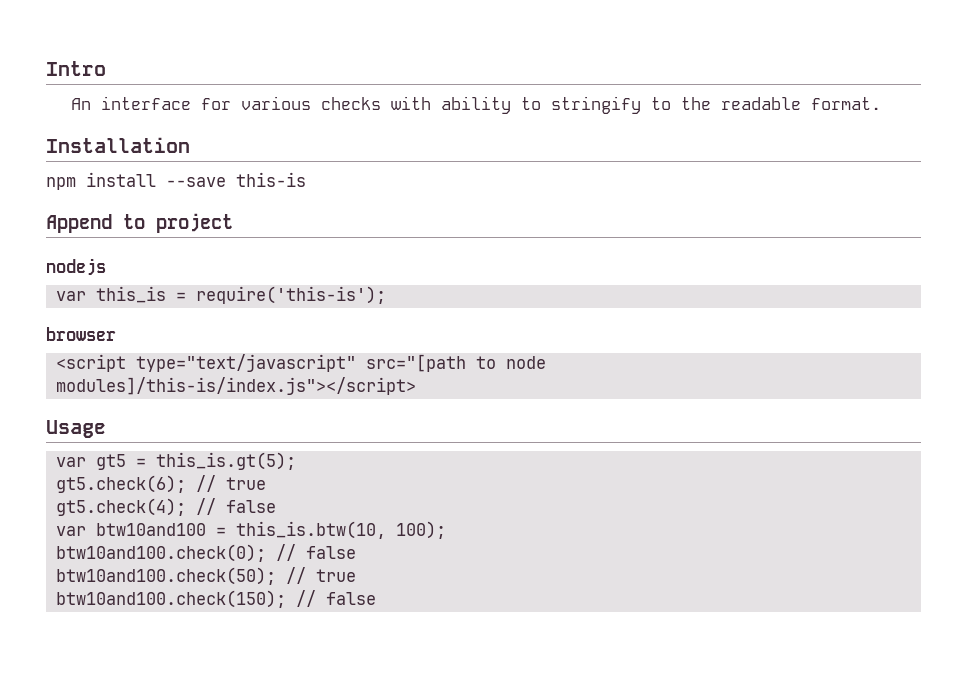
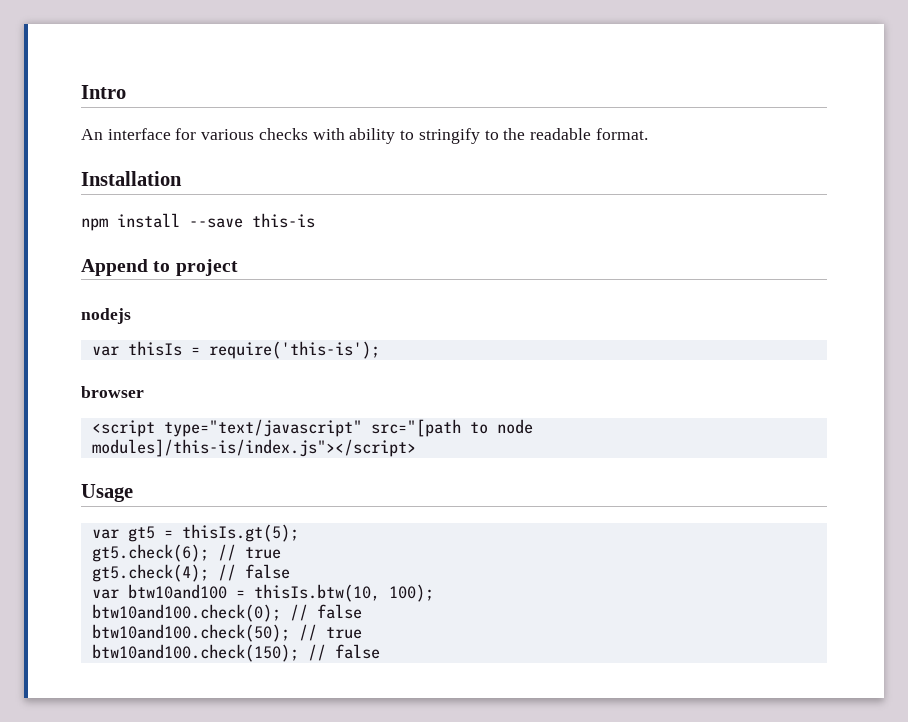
- var this_is = require('this-is');
+ var thisIs = require('this-is');
- var gt5 = this_is.gt(5);
+ var gt5 = thisIs.gt(5);
- var btw10and100 = this_is.btw(10, 100);
+ var btw10and100 = thisIs.btw(10, 100);

